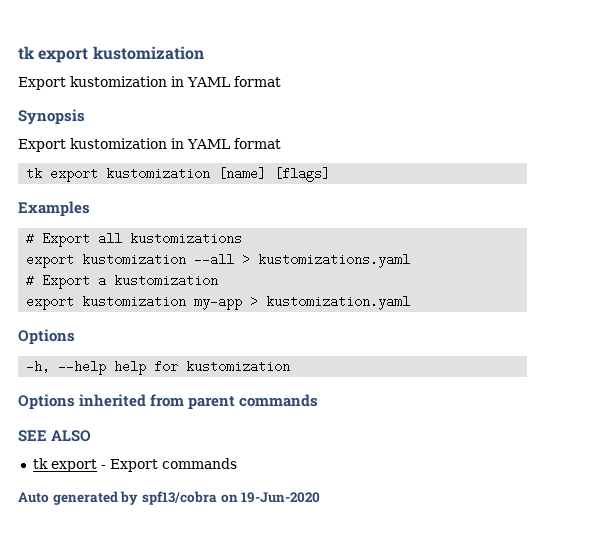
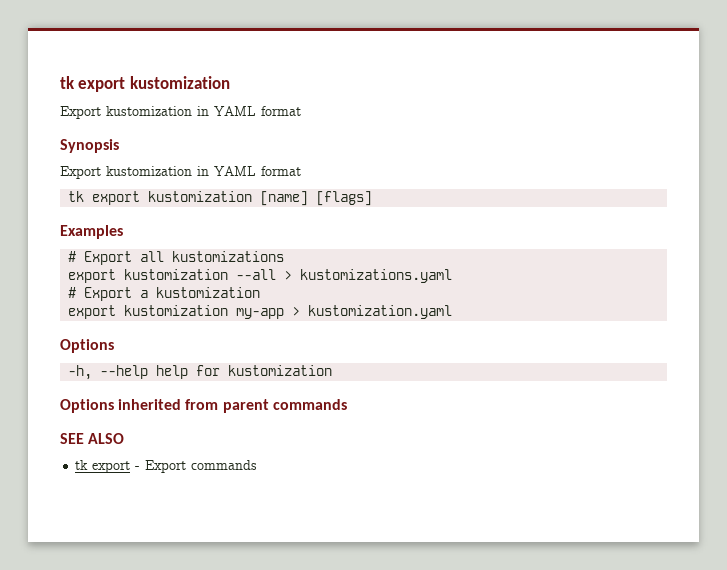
- Auto generated by spf13/cobra on 19-Jun-2020

